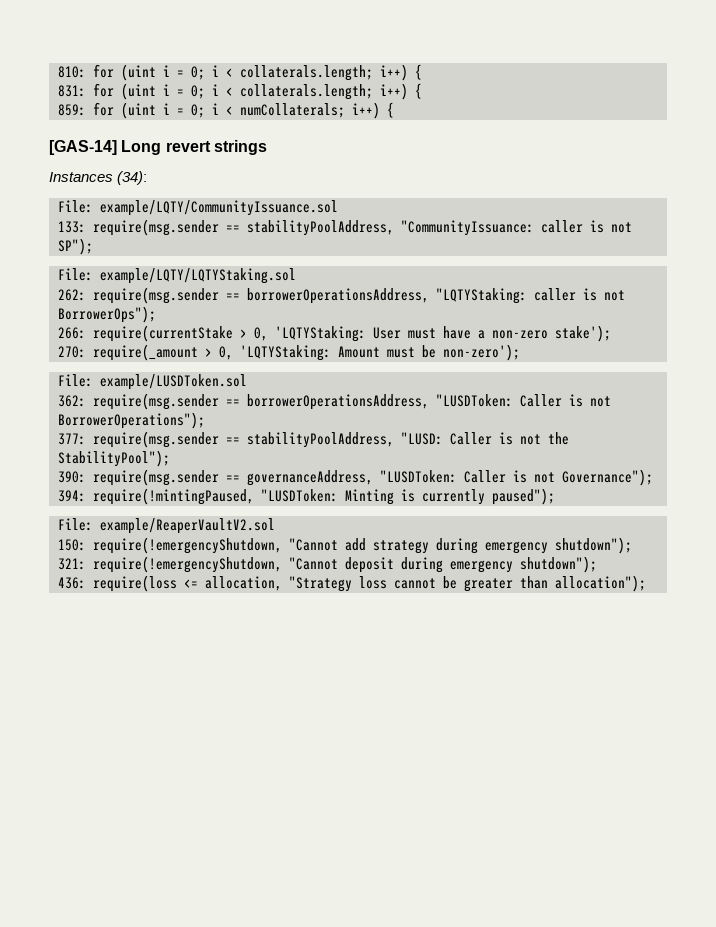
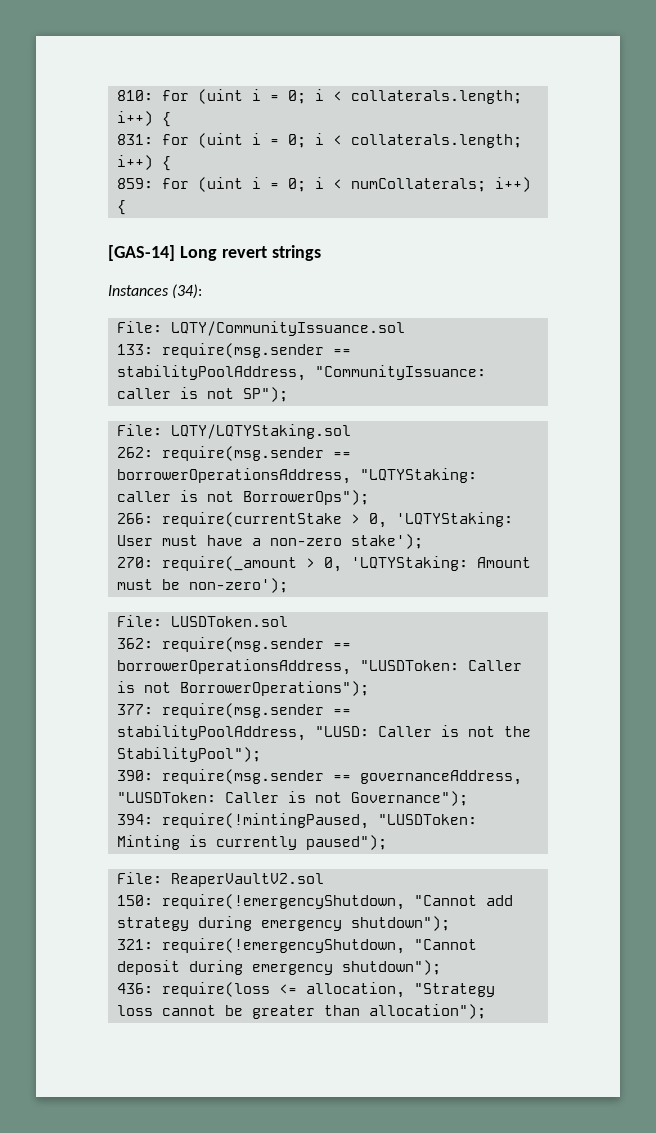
- File: example/LQTY/CommunityIssuance.sol
+ File: LQTY/CommunityIssuance.sol
- File: example/LQTY/LQTYStaking.sol
+ File: LQTY/LQTYStaking.sol
- File: example/LUSDToken.sol
+ File: LUSDToken.sol
- File: example/ReaperVaultV2.sol
+ File: ReaperVaultV2.sol

